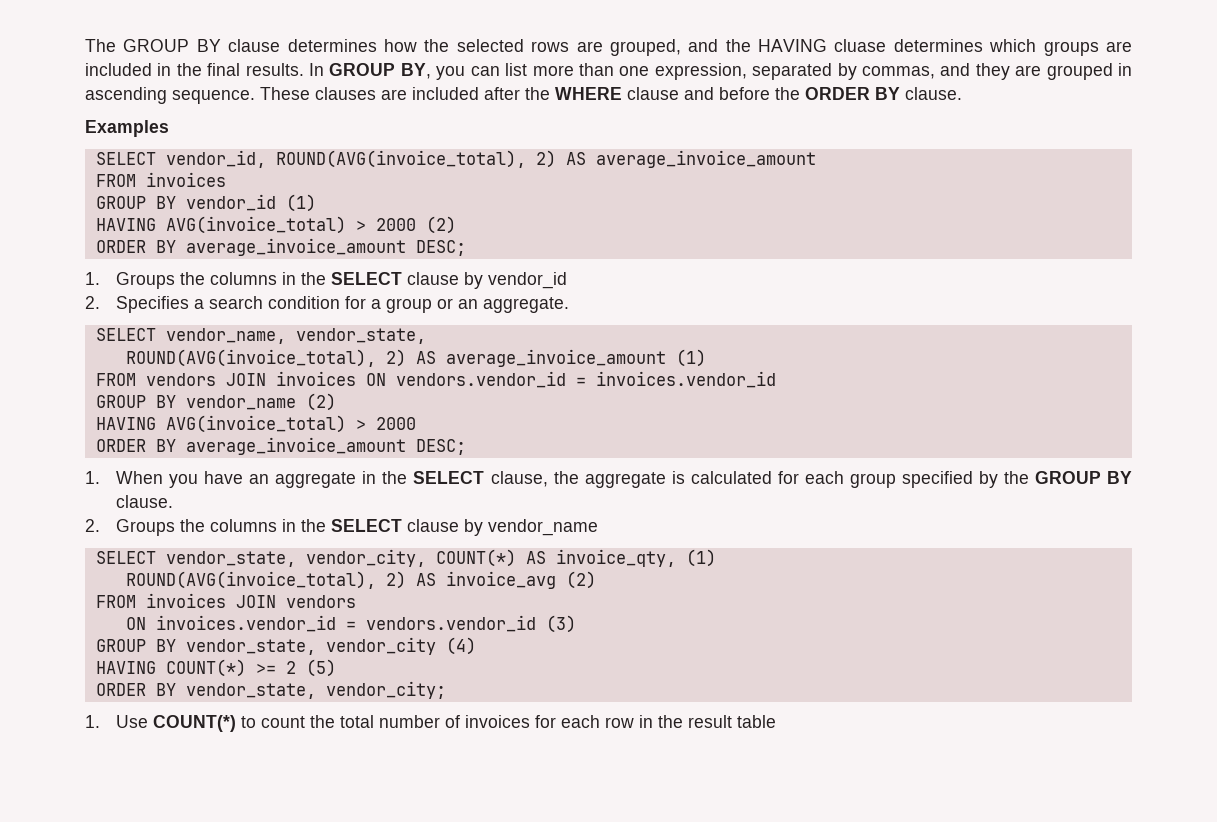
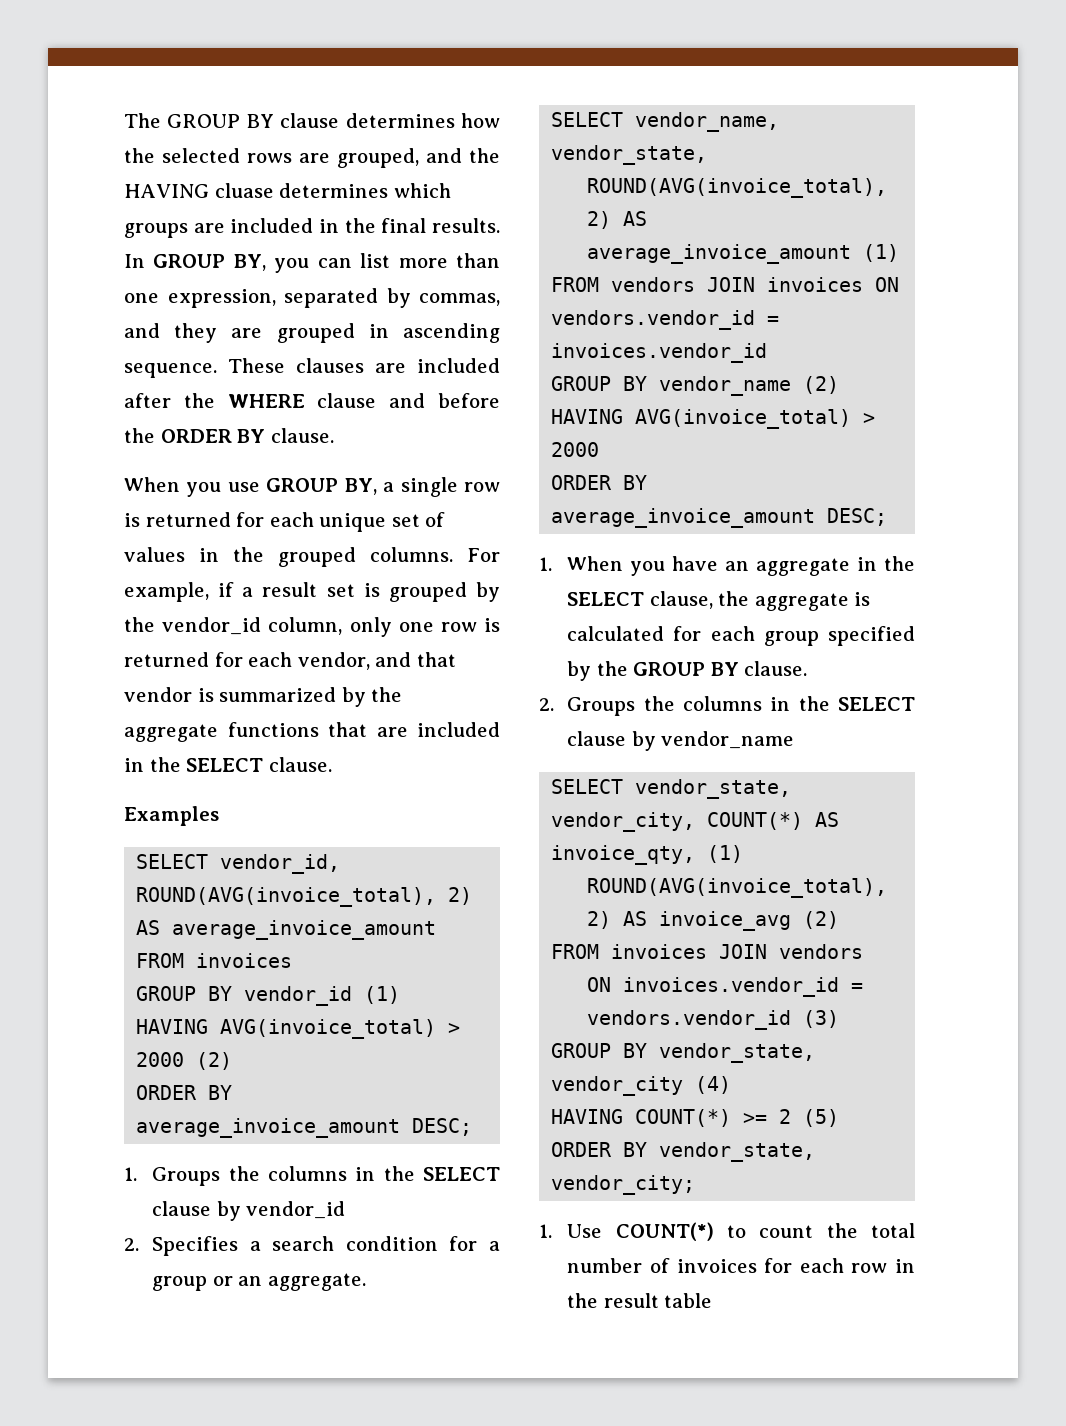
+ When you use GROUP BY, a single row is returned for each unique set of values in the grouped columns. For example, if a result set is grouped by the vendor_id column, only one row is returned for each vendor, and that vendor is summarized by the aggregate functions that are included in the SELECT clause.

